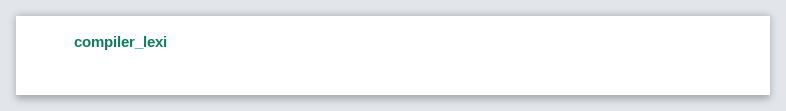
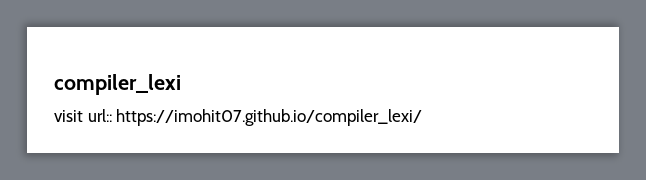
+ visit url:: https://imohit07.github.io/compiler_lexi/

